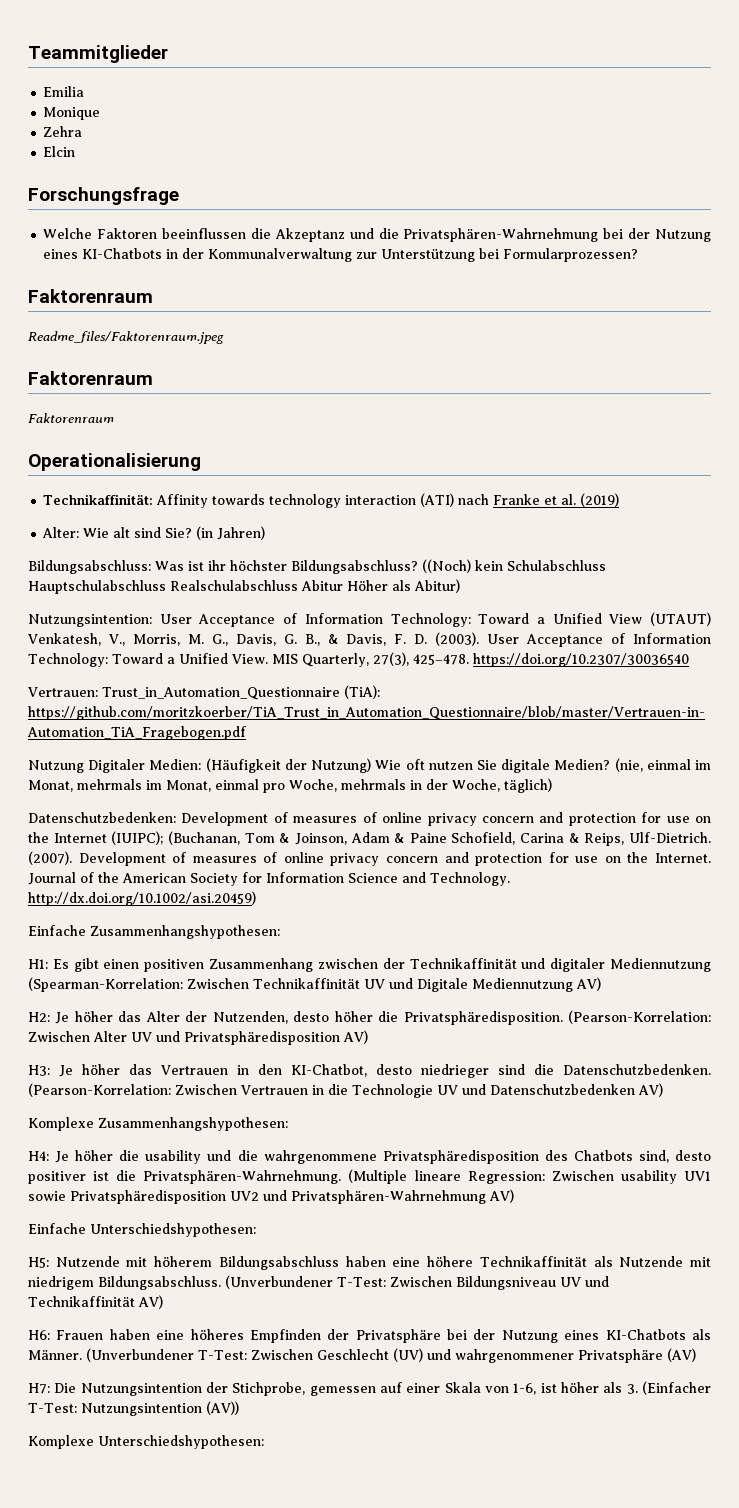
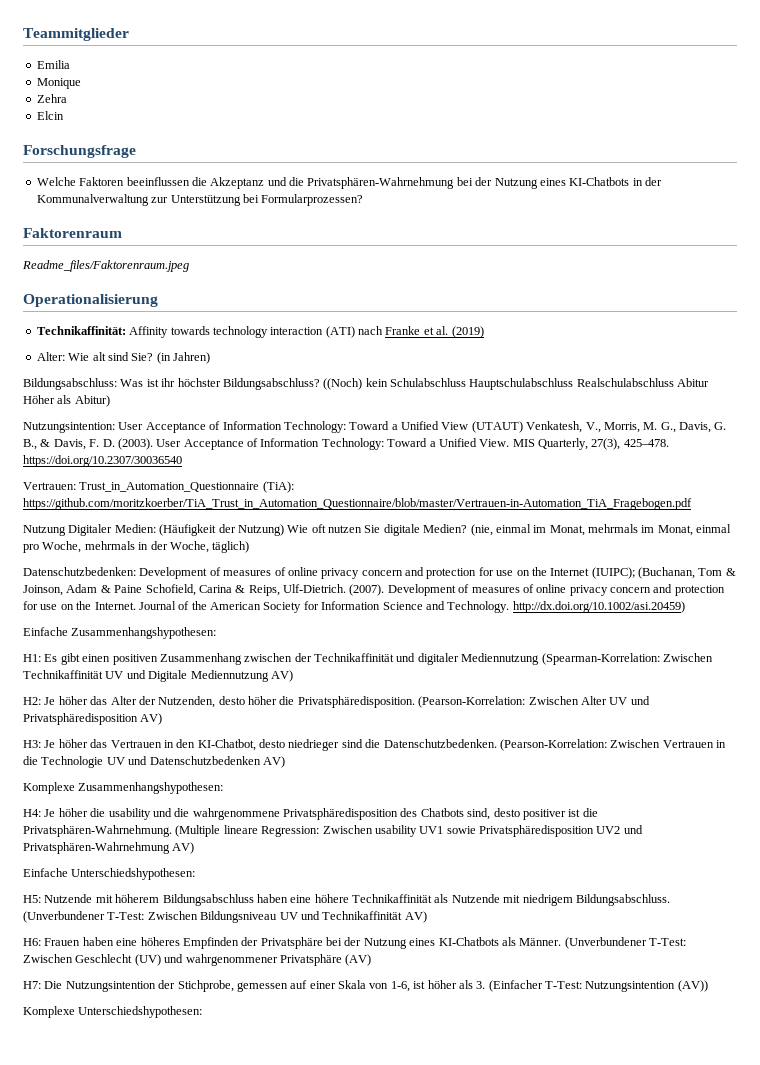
  Readme_files/Faktorenraum.jpeg
- Faktorenraum
- Faktorenraum

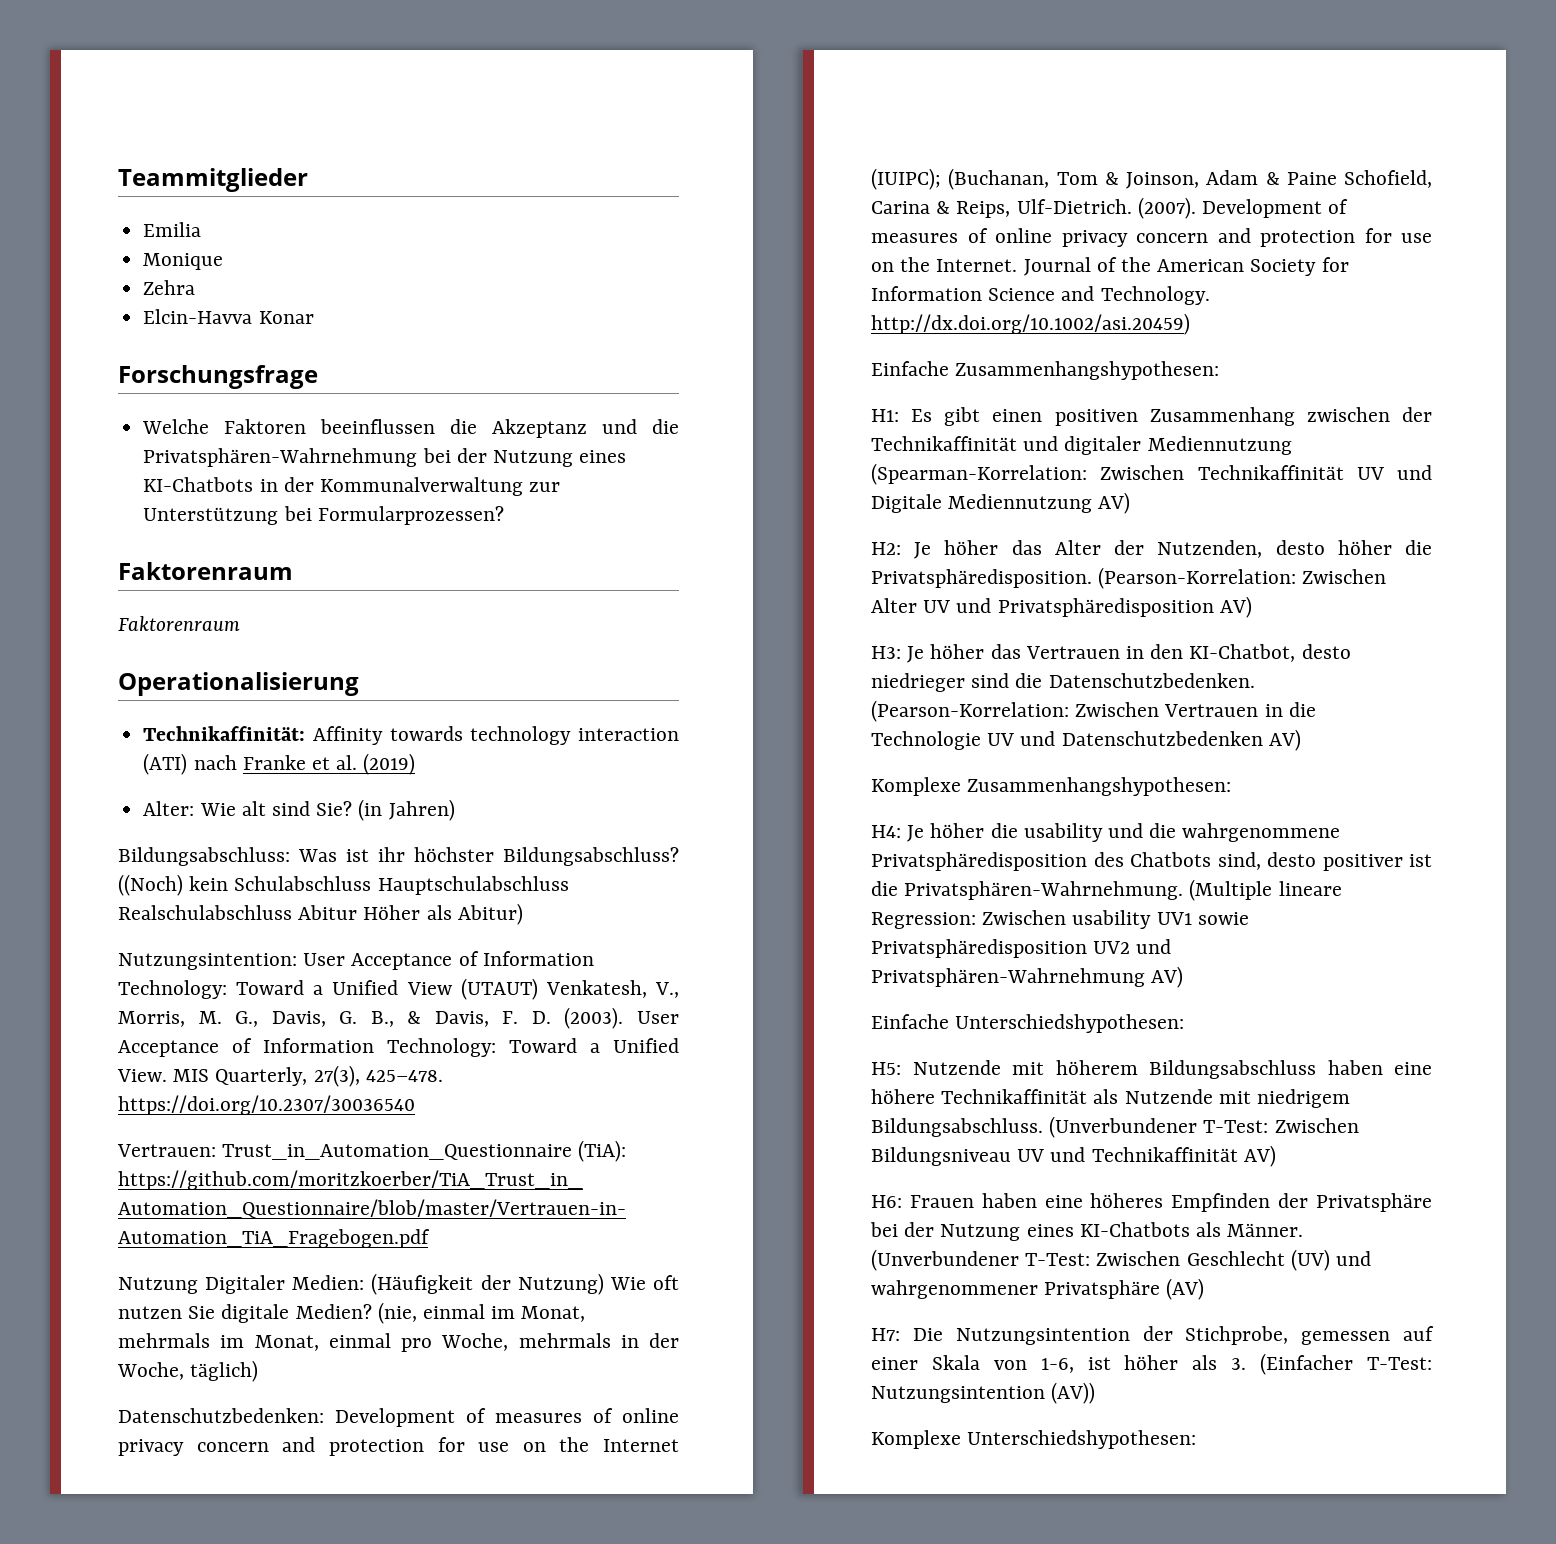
- Elcin
+ Elcin-Havva Konar
  Welche Faktoren beeinflussen die Akzeptanz und die Privatsphären-Wahrnehmung bei der Nutzung eines KI-Chatbots in der Kommunalverwaltung zur Unterstützung bei Formularprozessen?
  Faktorenraum
- Readme_files/Faktorenraum.jpeg
+ Faktorenraum

